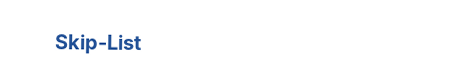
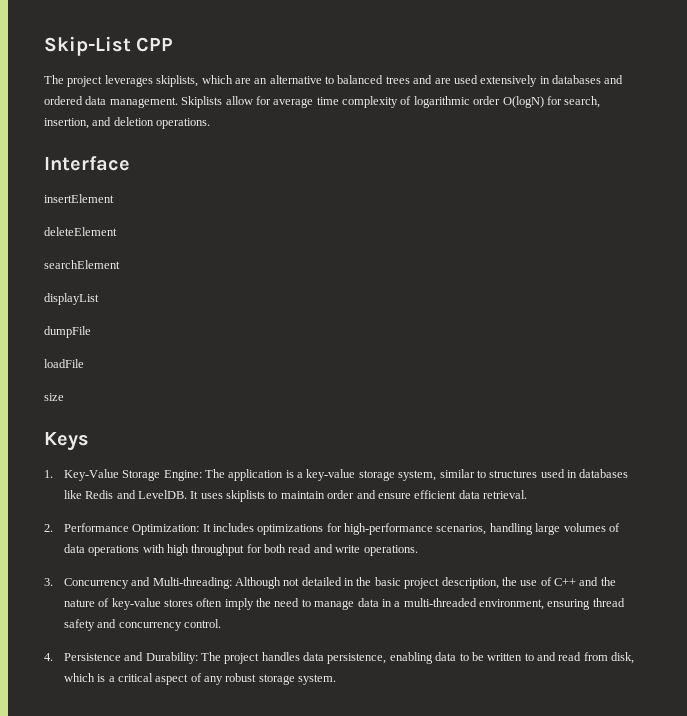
- Skip-List
+ Skip-List CPP
+ The project leverages skiplists, which are an alternative to balanced trees and are used extensively in databases and ordered data management. Skiplists allow for average time complexity of logarithmic order O(logN) for search, insertion, and deletion operations.
+ Interface
+ insertElement
+ deleteElement
+ searchElement
+ displayList
+ dumpFile
+ loadFile
+ size
+ Keys
+ 1. Key-Value Storage Engine: The application is a key-value storage system, similar to structures used in databases like Redis and LevelDB. It uses skiplists to maintain order and ensure efficient data retrieval.
+ 2. Performance Optimization: It includes optimizations for high-performance scenarios, handling large volumes of data operations with high throughput for both read and write operations.
+ 3. Concurrency and Multi-threading: Although not detailed in the basic project description, the use of C++ and the nature of key-value stores often imply the need to manage data in a multi-threaded environment, ensuring thread safety and concurrency control.
+ 4. Persistence and Durability: The project handles data persistence, enabling data to be written to and read from disk, which is a critical aspect of any robust storage system.

